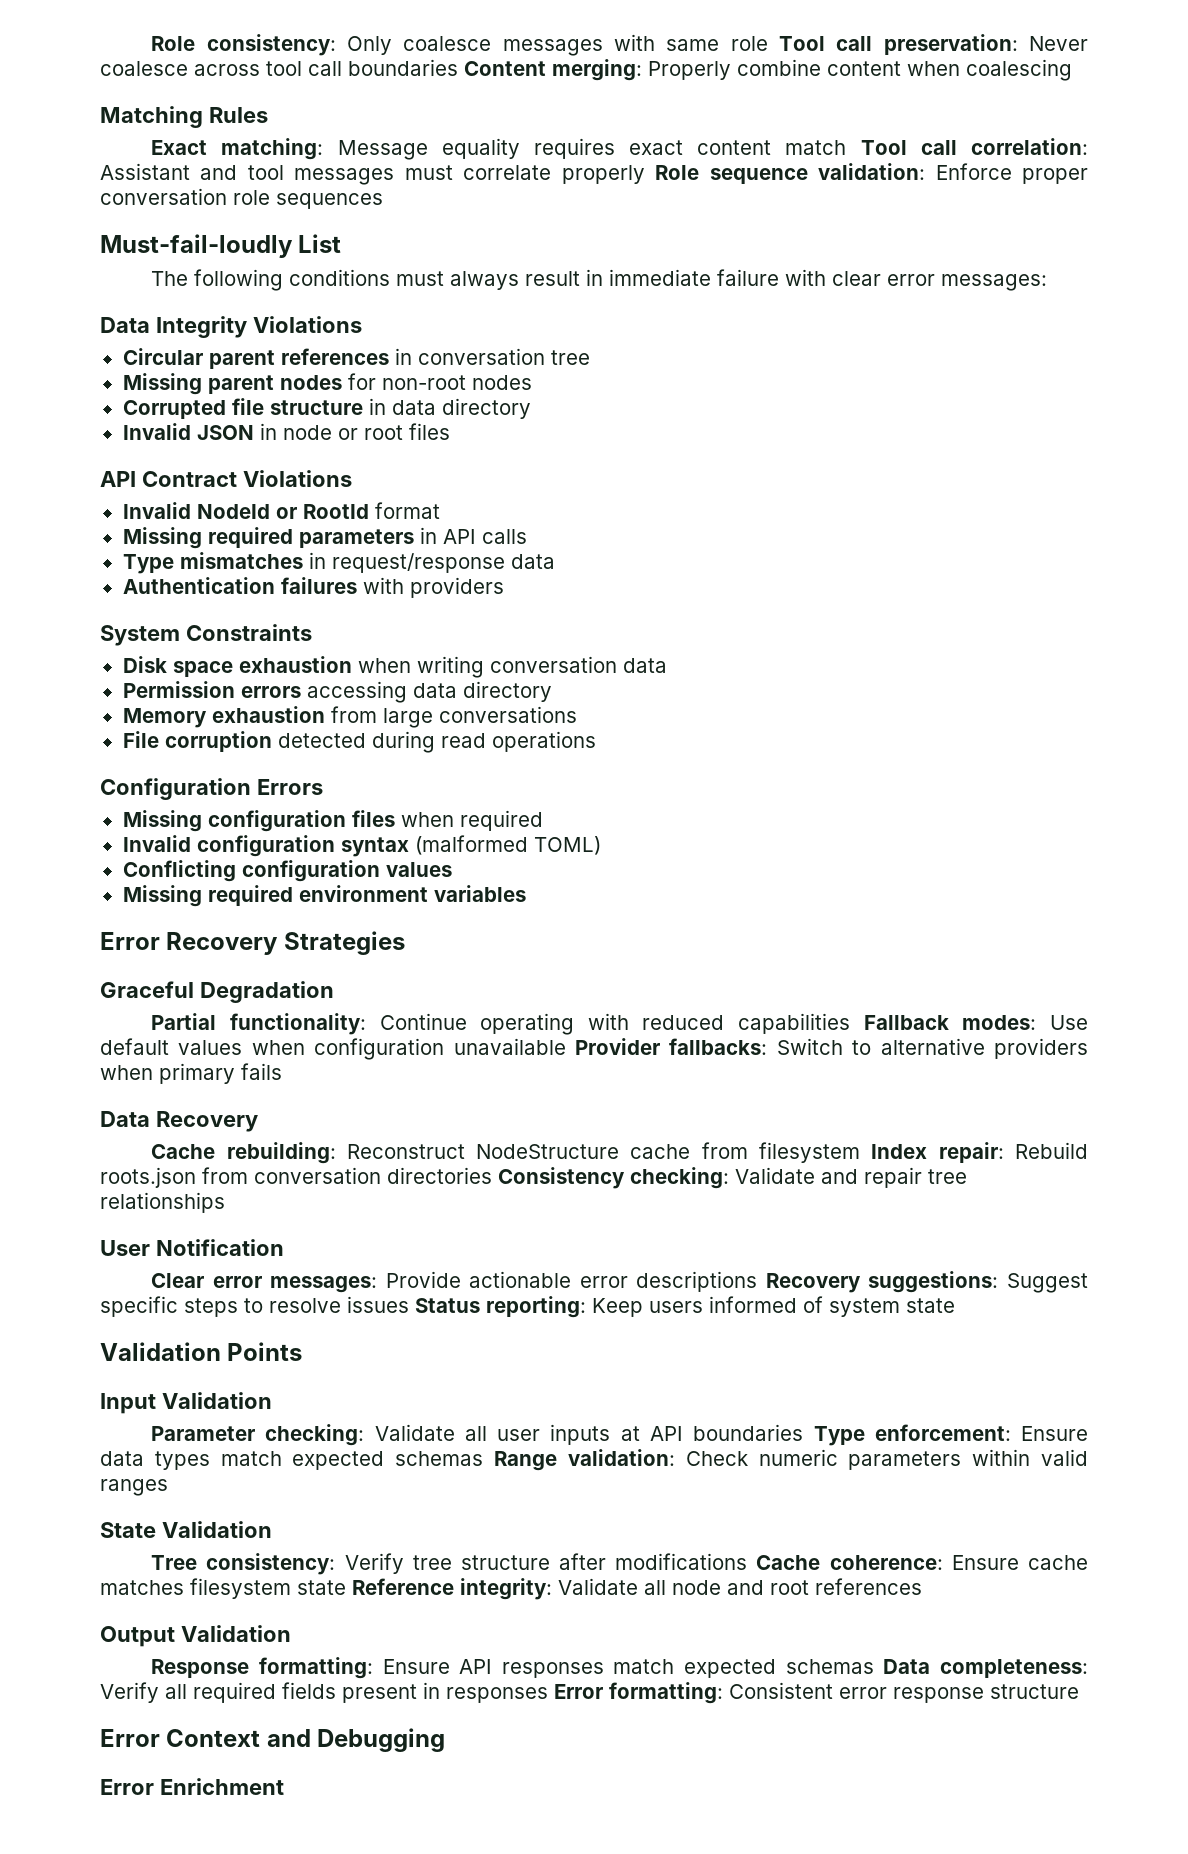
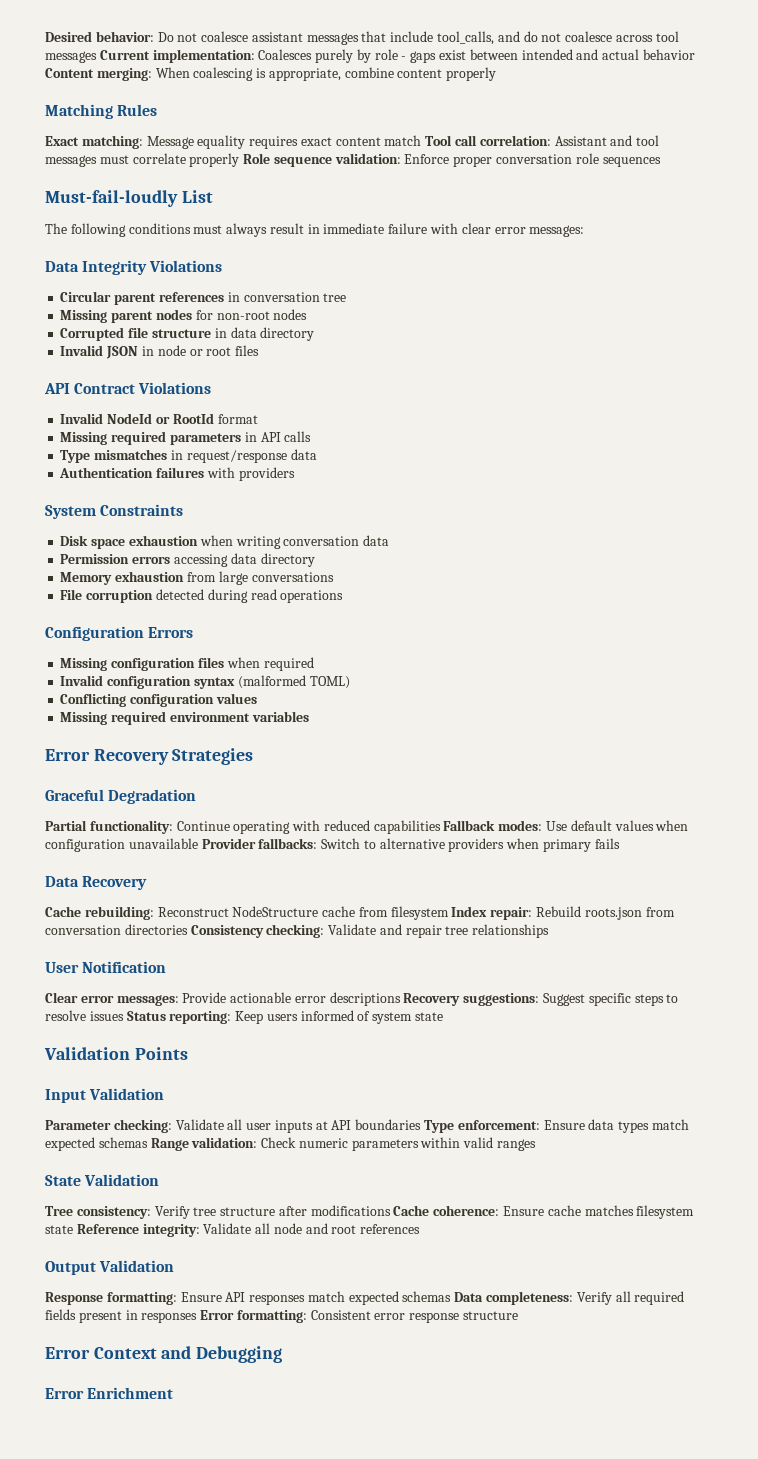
- Role consistency: Only coalesce messages with same role Tool call preservation: Never coalesce across tool call boundaries Content merging: Properly combine content when coalescing
+ Desired behavior: Do not coalesce assistant messages that include tool_calls, and do not coalesce across tool messages Current implementation: Coalesces purely by role - gaps exist between intended and actual behavior Content merging: When coalescing is appropriate, combine content properly

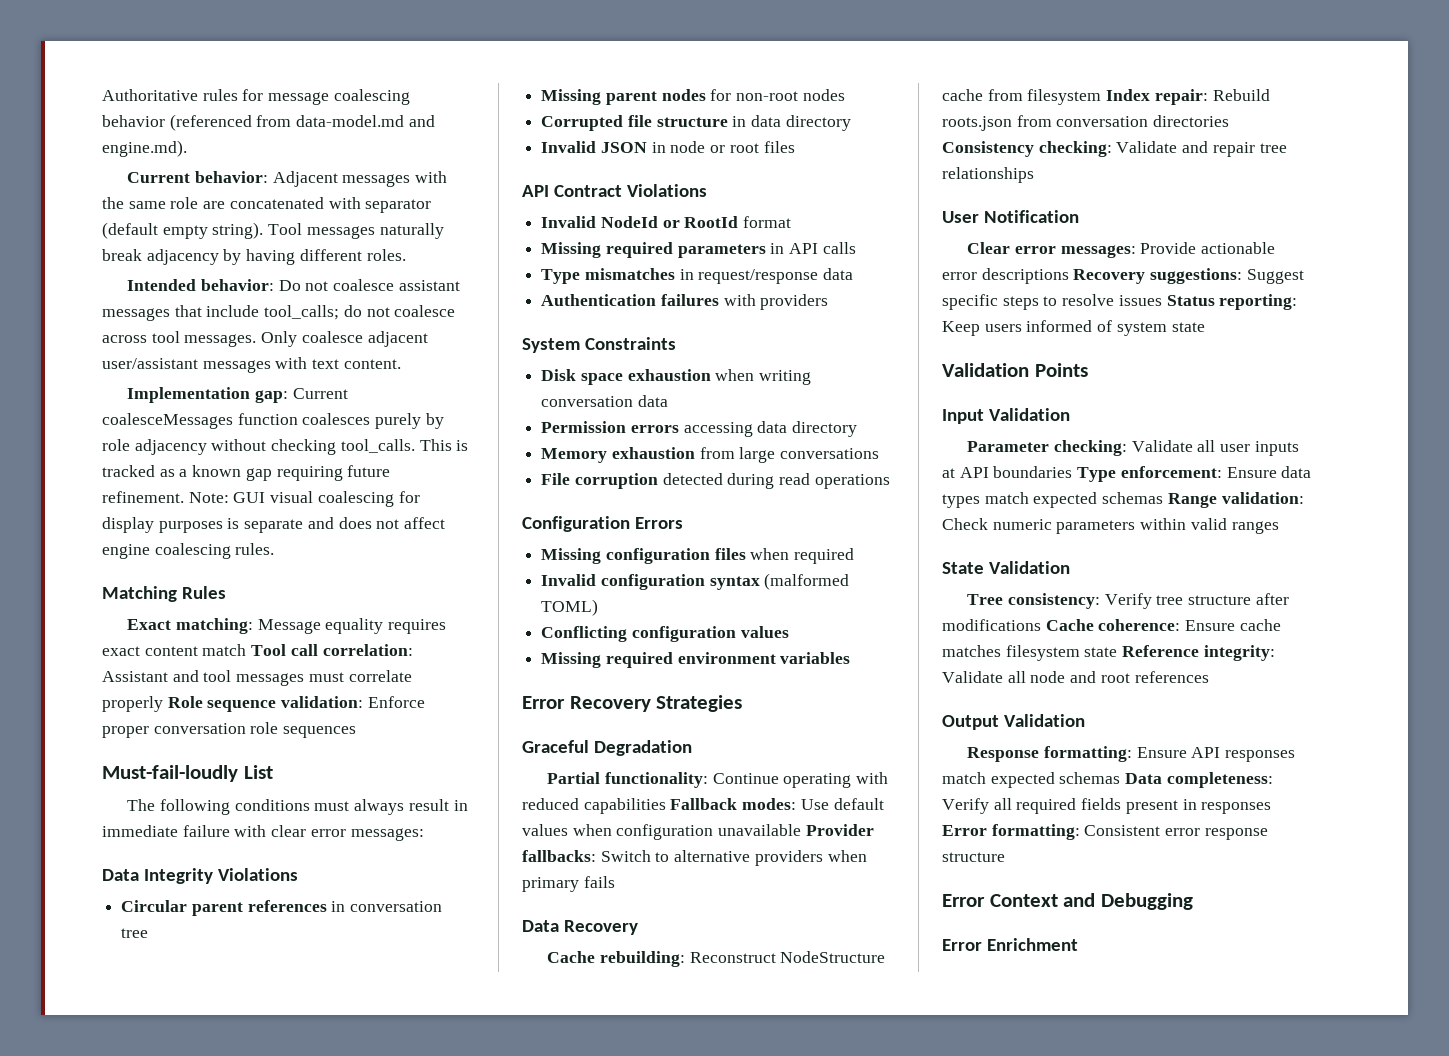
- Desired behavior: Do not coalesce assistant messages that include tool_calls, and do not coalesce across tool messages Current implementation: Coalesces purely by role - gaps exist between intended and actual behavior Content merging: When coalescing is appropriate, combine content properly
+ Authoritative rules for message coalescing behavior (referenced from data-model.md and engine.md).
+ Current behavior: Adjacent messages with the same role are concatenated with separator (default empty string). Tool messages naturally break adjacency by having different roles.
+ Intended behavior: Do not coalesce assistant messages that include tool_calls; do not coalesce across tool messages. Only coalesce adjacent user/assistant messages with text content.
+ Implementation gap: Current coalesceMessages function coalesces purely by role adjacency without checking tool_calls. This is tracked as a known gap requiring future refinement. Note: GUI visual coalescing for display purposes is separate and does not affect engine coalescing rules.

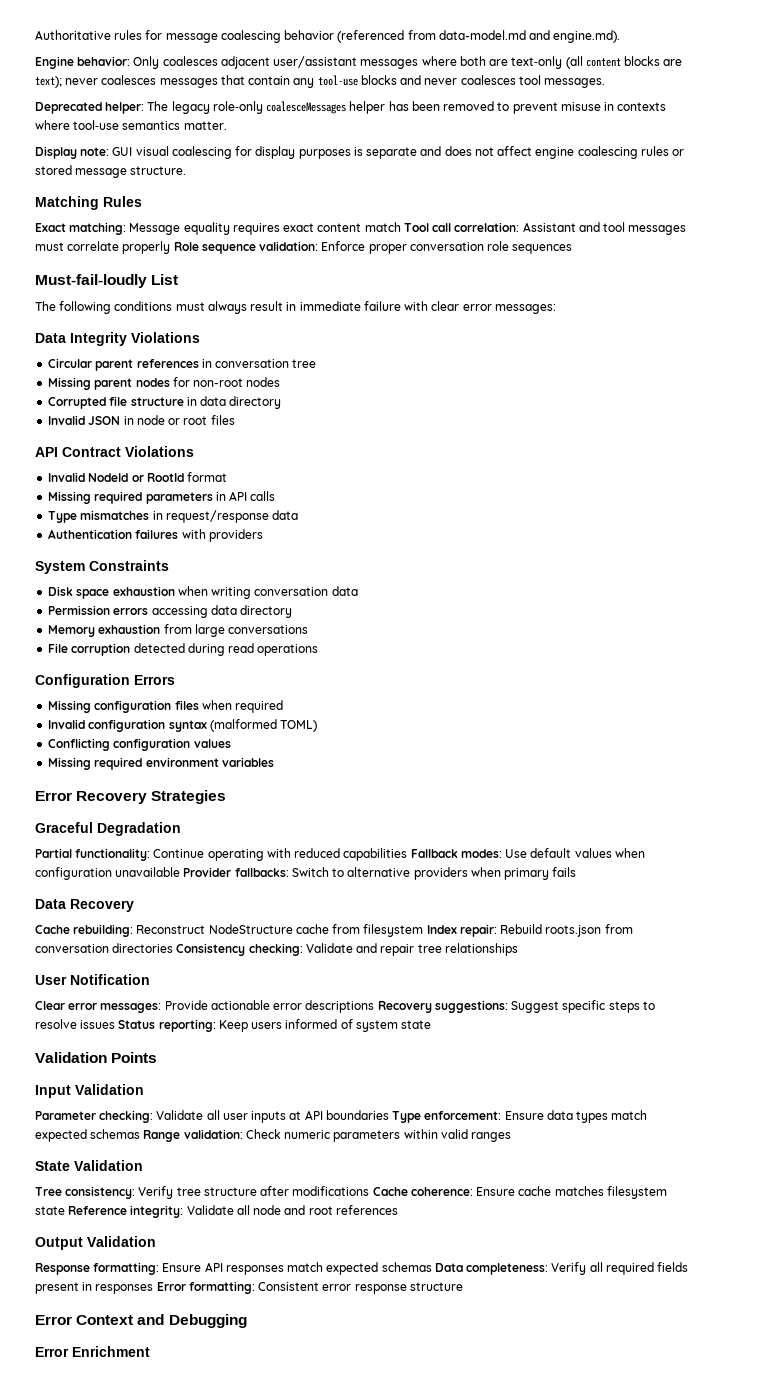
- Current behavior: Adjacent messages with the same role are concatenated with separator (default empty string). Tool messages naturally break adjacency by having different roles.
- Intended behavior: Do not coalesce assistant messages that include tool_calls; do not coalesce across tool messages. Only coalesce adjacent user/assistant messages with text content.
- Implementation gap: Current coalesceMessages function coalesces purely by role adjacency without checking tool_calls. This is tracked as a known gap requiring future refinement. Note: GUI visual coalescing for display purposes is separate and does not affect engine coalescing rules.
+ Engine behavior: Only coalesces adjacent user/assistant messages where both are text‑only (all content blocks are text); never coalesces messages that contain any tool-use blocks and never coalesces tool messages.
+ Deprecated helper: The legacy role‑only coalesceMessages helper has been removed to prevent misuse in contexts where tool‑use semantics matter.
+ Display note: GUI visual coalescing for display purposes is separate and does not affect engine coalescing rules or stored message structure.

